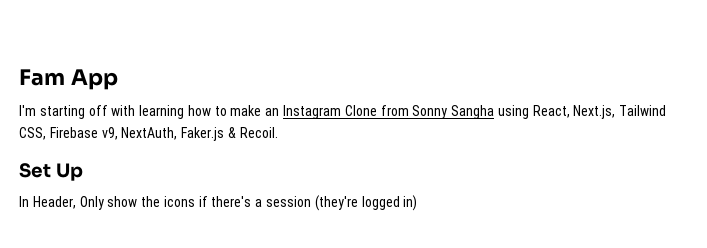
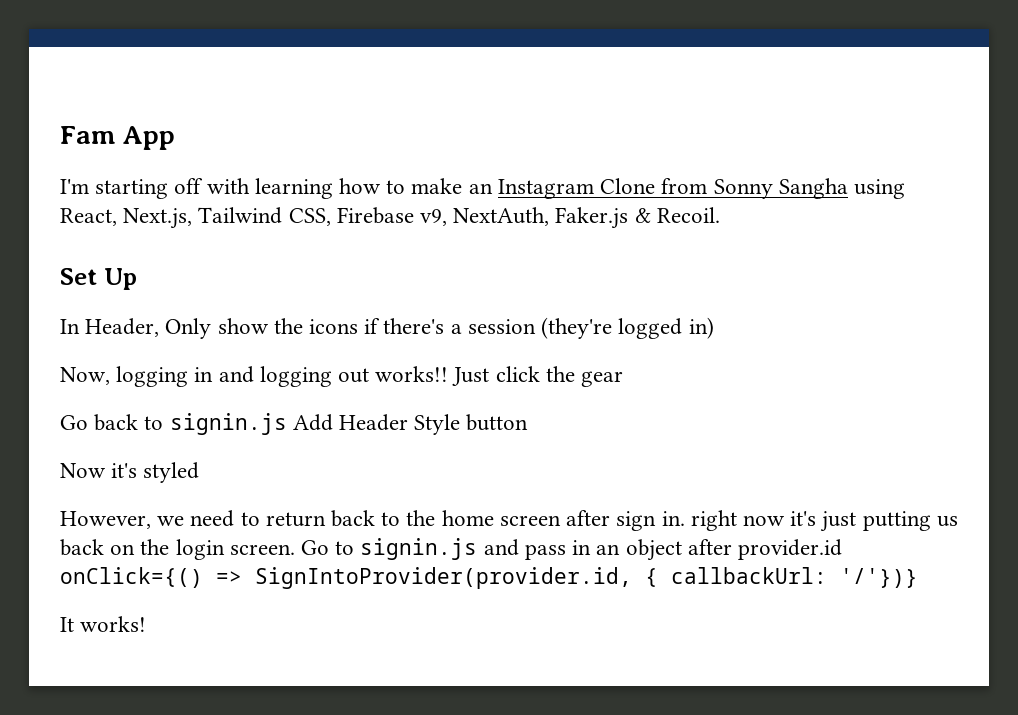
+ Now, logging in and logging out works!! Just click the gear
+ Go back to signin.js Add Header Style button
+ Now it's styled
+ However, we need to return back to the home screen after sign in. right now it's just putting us back on the login screen. Go to signin.js and pass in an object after provider.id onClick={() => SignIntoProvider(provider.id, { callbackUrl: '/'})}
+ It works!

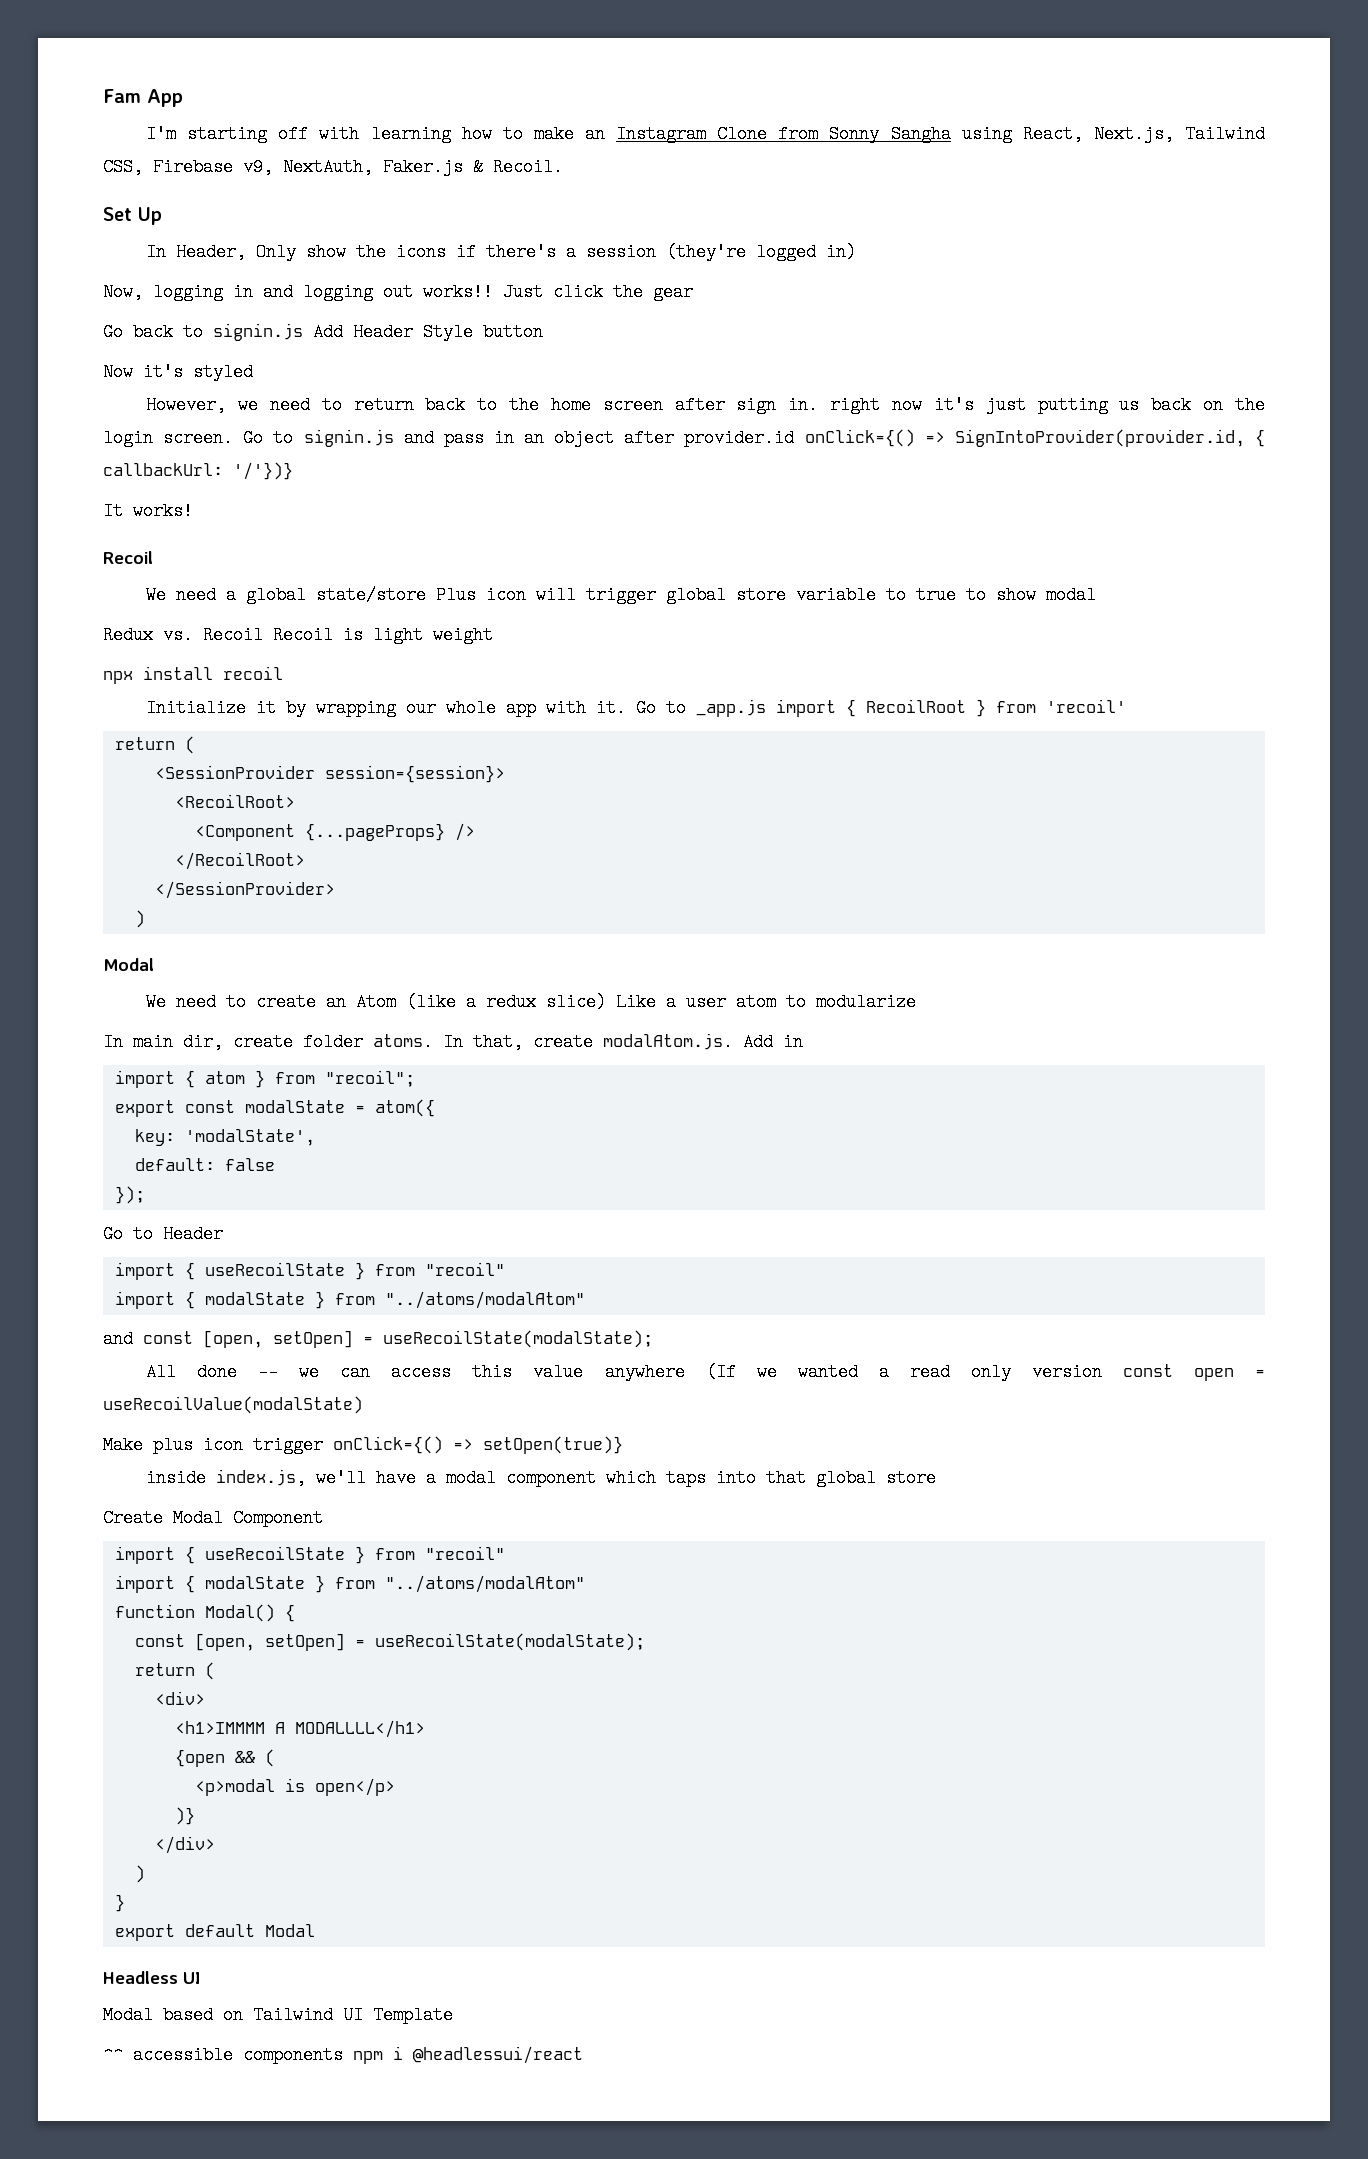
  It works!
+ Recoil
+ We need a global state/store Plus icon will trigger global store variable to true to show modal
+ Redux vs. Recoil Recoil is light weight
+ npx install recoil
+ Initialize it by wrapping our whole app with it. Go to _app.js import { RecoilRoot } from 'recoil'
+ return (
+ <SessionProvider session={session}>
+ <RecoilRoot>
+ <Component {...pageProps} />
+ </RecoilRoot>
+ </SessionProvider>
+ )
+ Modal
+ We need to create an Atom (like a redux slice) Like a user atom to modularize
+ In main dir, create folder atoms. In that, create modalAtom.js. Add in
+ import { atom } from "recoil";
+ export const modalState = atom({
+ key: 'modalState',
+ default: false
+ });
+ Go to Header
+ import { useRecoilState } from "recoil"
+ import { modalState } from "../atoms/modalAtom"
+ and const [open, setOpen] = useRecoilState(modalState);
+ All done -- we can access this value anywhere (If we wanted a read only version const open = useRecoilValue(modalState)
+ Make plus icon trigger onClick={() => setOpen(true)}
+ inside index.js, we'll have a modal component which taps into that global store
+ Create Modal Component
+ import { useRecoilState } from "recoil"
+ import { modalState } from "../atoms/modalAtom"
+ function Modal() {
+ const [open, setOpen] = useRecoilState(modalState);
+ return (
+ <div>
+ <h1>IMMMM A MODALLLL</h1>
+ {open && (
+ <p>modal is open</p>
+ )}
+ </div>
+ )
+ }
+ export default Modal
+ Headless UI
+ Modal based on Tailwind UI Template
+ ^^ accessible components npm i @headlessui/react

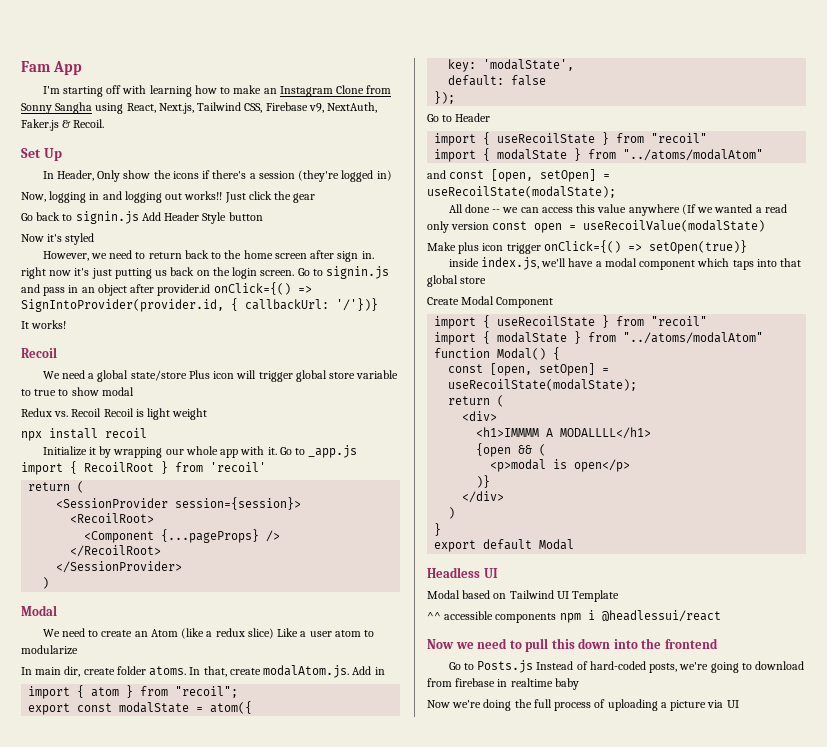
+ Now we need to pull this down into the frontend
+ Go to Posts.js Instead of hard-coded posts, we're going to download from firebase in realtime baby
+ Now we're doing the full process of uploading a picture via UI

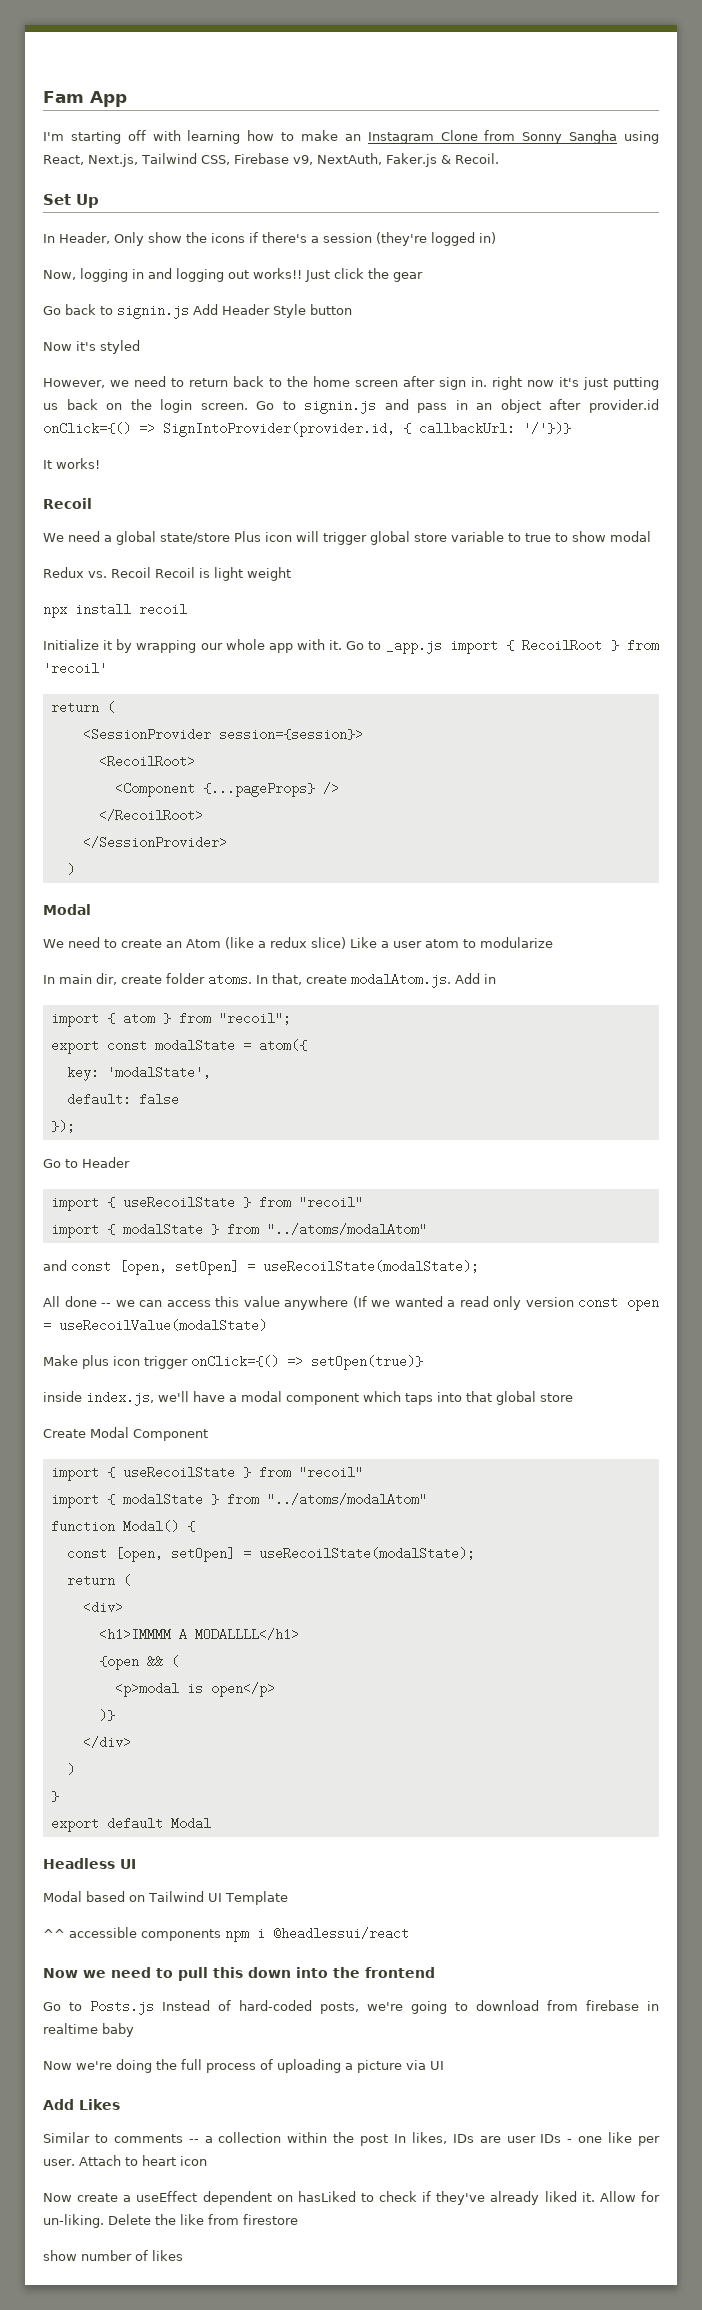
+ Add Likes
+ Similar to comments -- a collection within the post In likes, IDs are user IDs - one like per user. Attach to heart icon
+ Now create a useEffect dependent on hasLiked to check if they've already liked it. Allow for un-liking. Delete the like from firestore
+ show number of likes

